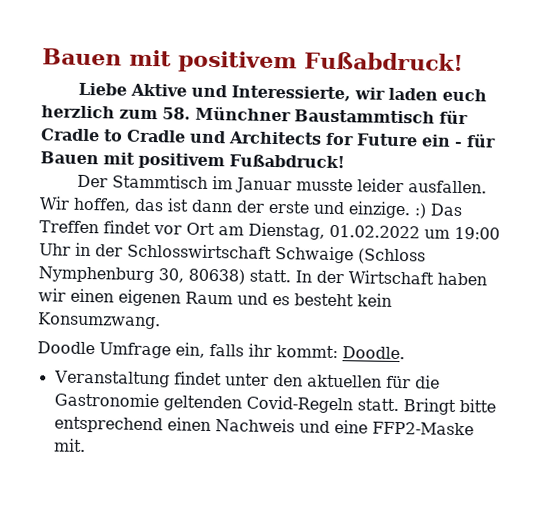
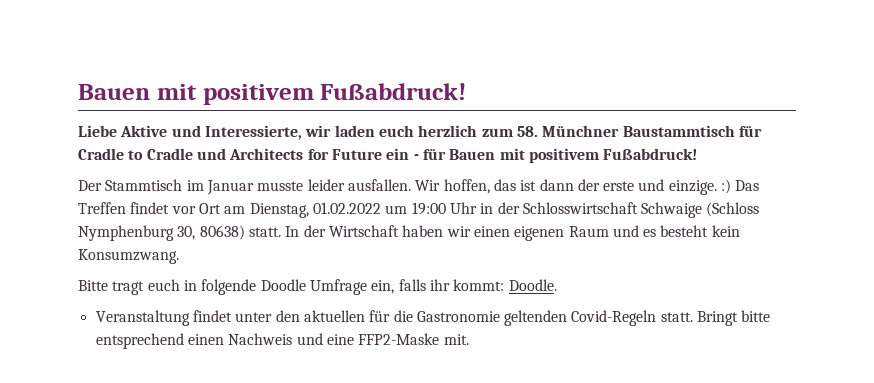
- Doodle Umfrage ein, falls ihr kommt: Doodle.
+ Bitte tragt euch in folgende Doodle Umfrage ein, falls ihr kommt: Doodle.

